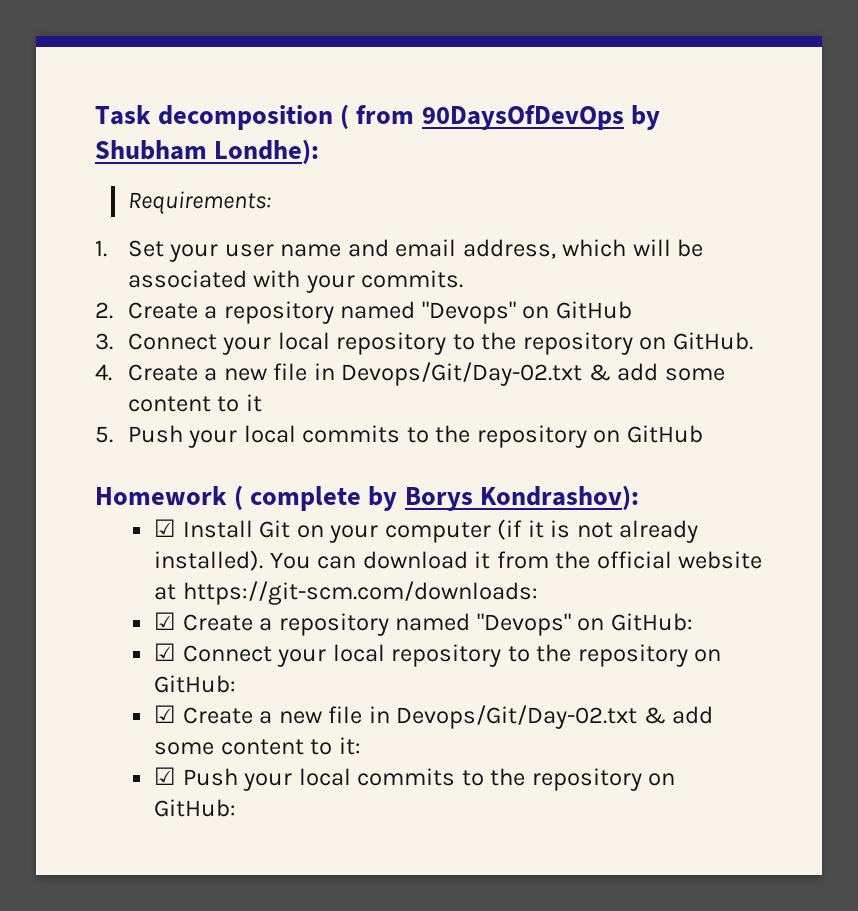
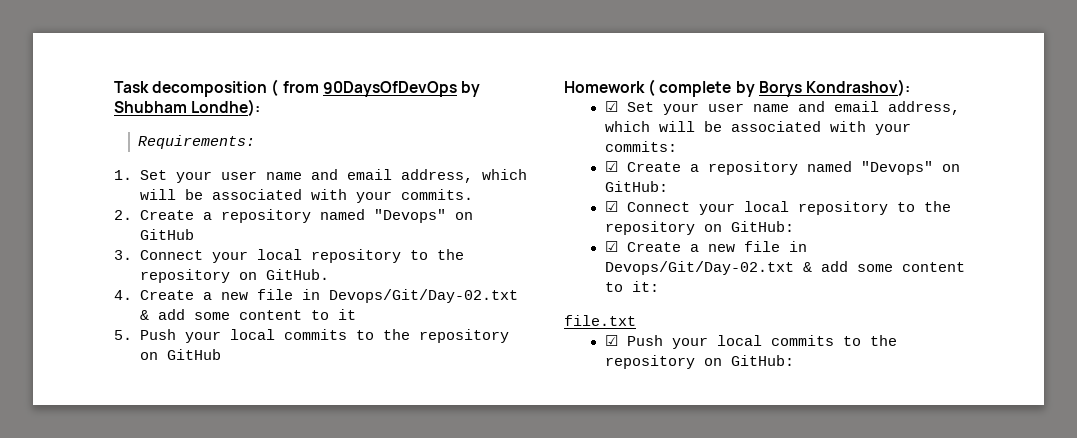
- ☑ Install Git on your computer (if it is not already installed). You can download it from the official website at https://git-scm.com/downloads:
+ ☑ Set your user name and email address, which will be associated with your commits:
+ file.txt

